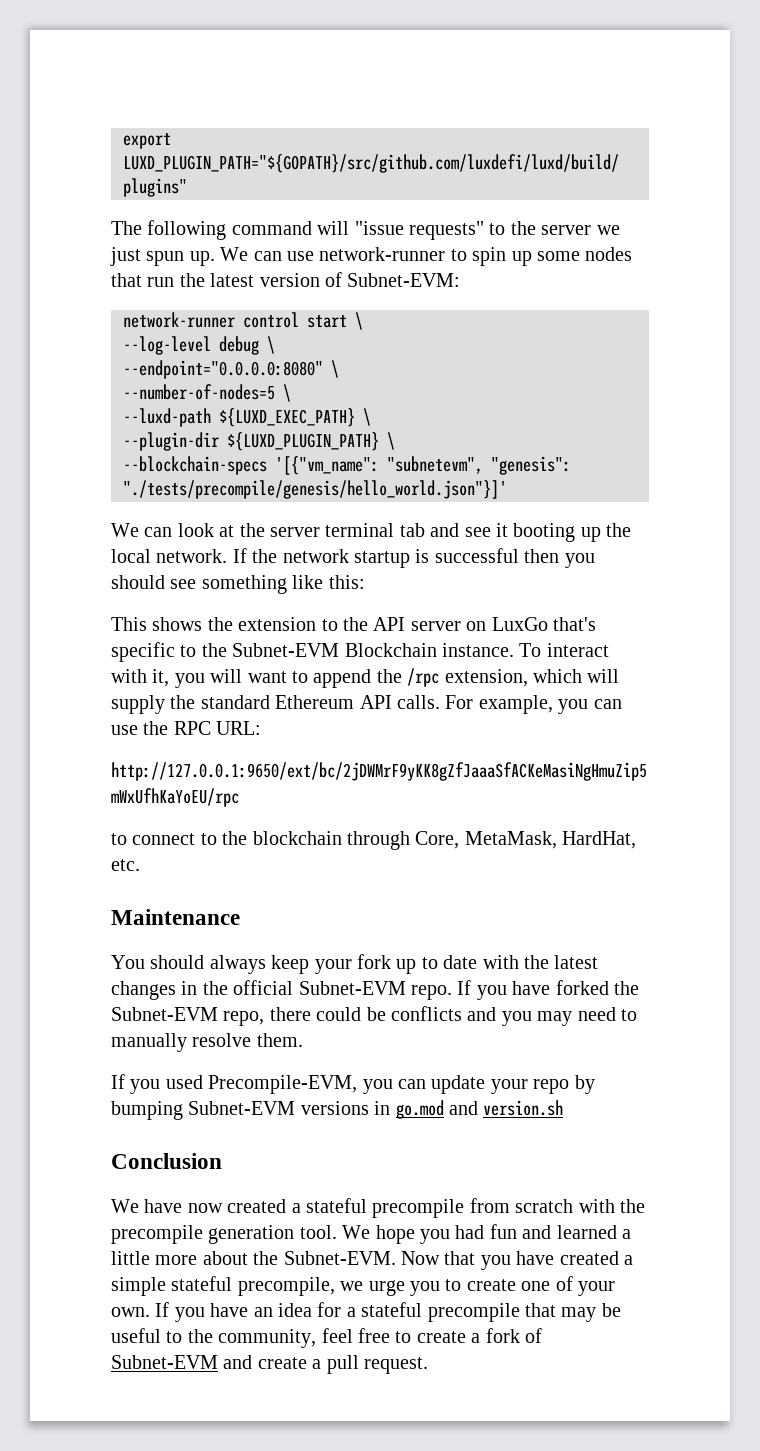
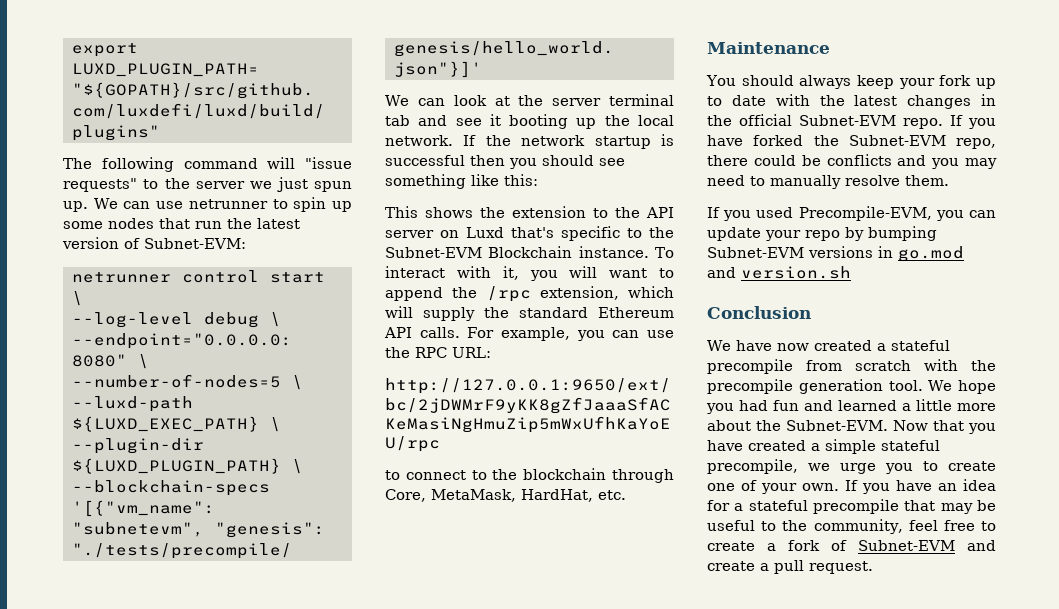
- We can use network-runner to spin up some nodes that run the latest version of Subnet-EVM:
+ We can use netrunner to spin up some nodes that run the latest version of Subnet-EVM:
- network-runner control start \
+ netrunner control start \
- This shows the extension to the API server on LuxGo that's specific to the Subnet-EVM Blockchain instance.
+ This shows the extension to the API server on Luxd that's specific to the Subnet-EVM Blockchain instance.

